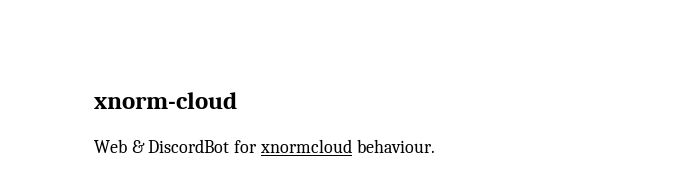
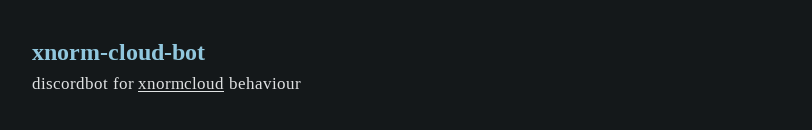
- xnorm-cloud
- Web & DiscordBot for xnormcloud behaviour.
+ xnorm-cloud-bot
+ discordbot for xnormcloud behaviour

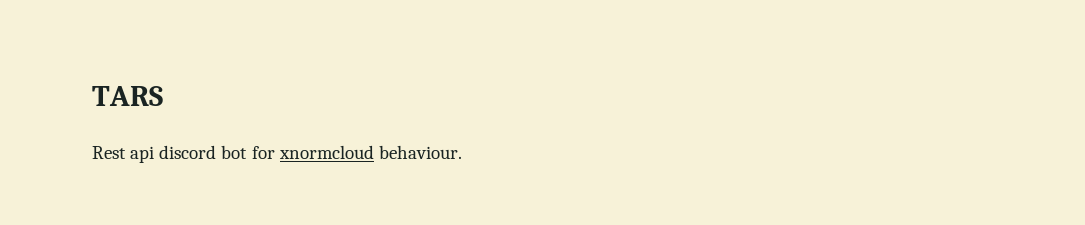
- xnorm-cloud-bot
- discordbot for xnormcloud behaviour
+ TARS
+ Rest api discord bot for xnormcloud behaviour.

